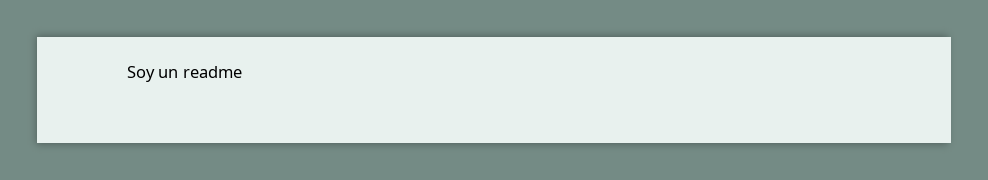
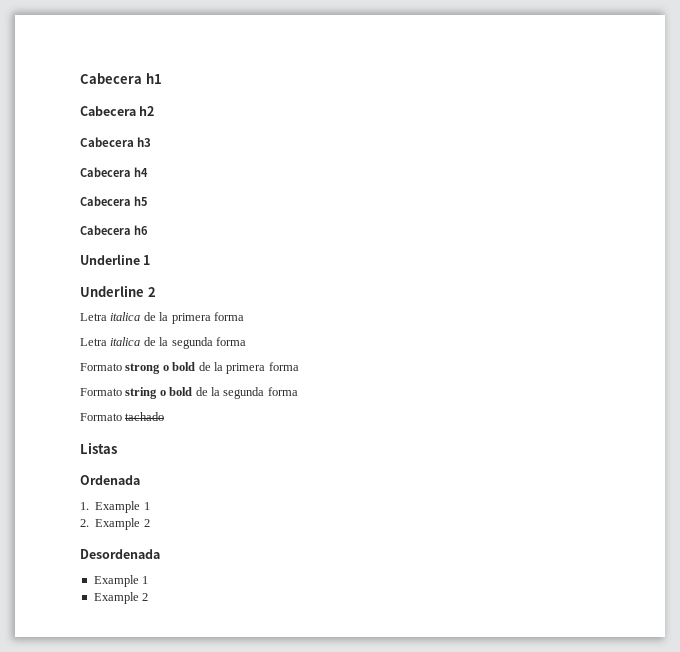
- Soy un readme
+ Cabecera h1
+ Cabecera h2
+ Cabecera h3
+ Cabecera h4
+ Cabecera h5
+ Cabecera h6
+ Underline 1
+ Underline 2
+ Letra italica de la primera forma
+ Letra italica de la segunda forma
+ Formato strong o bold de la primera forma
+ Formato string o bold de la segunda forma
+ Formato tachado
+ Listas
+ Ordenada
+ 1. Example 1
+ 2. Example 2
+ Desordenada
+ Example 1
+ Example 2

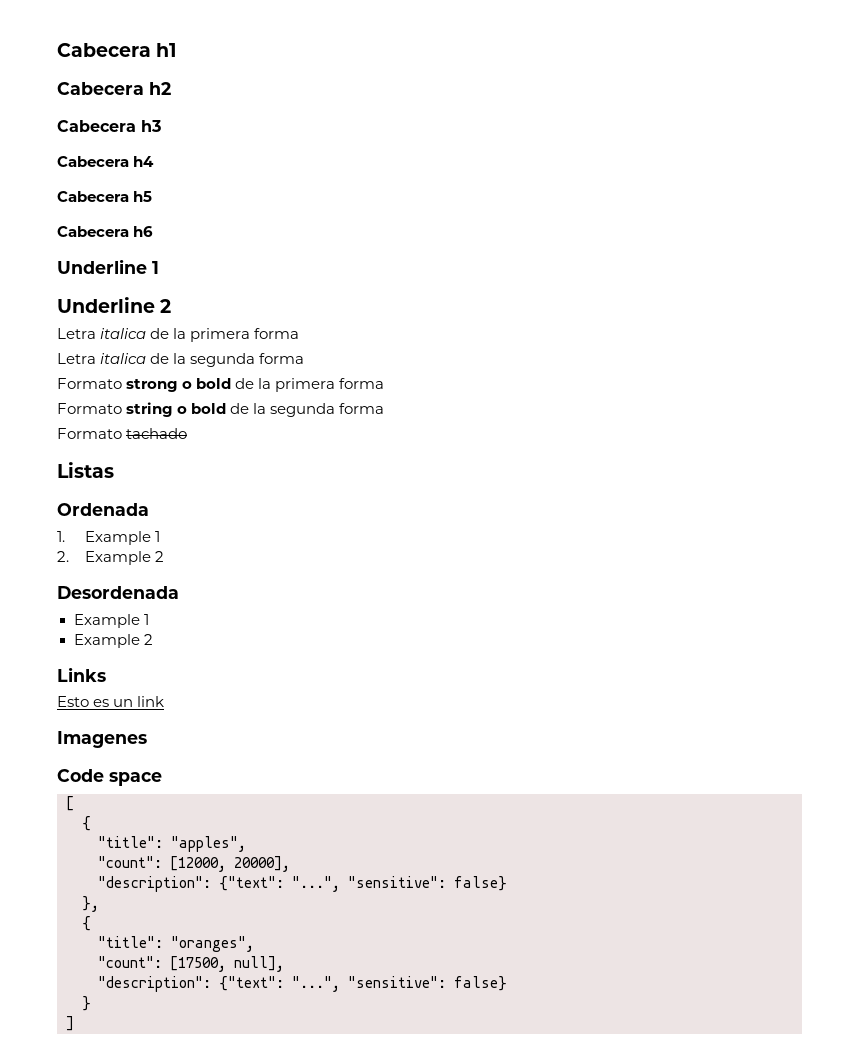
+ Links
+ Esto es un link
+ Imagenes
+ Code space
+ [
+ {
+ "title": "apples",
+ "count": [12000, 20000],
+ "description": {"text": "...", "sensitive": false}
+ },
+ {
+ "title": "oranges",
+ "count": [17500, null],
+ "description": {"text": "...", "sensitive": false}
+ }
+ ]

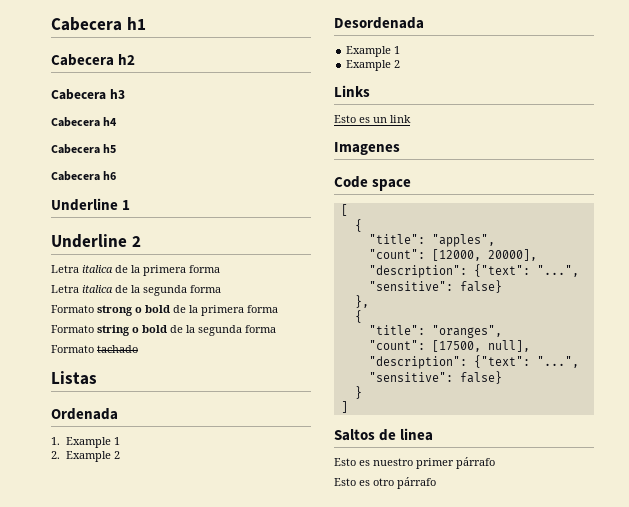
+ Saltos de linea
+ Esto es nuestro primer párrafo
+ Esto es otro párrafo

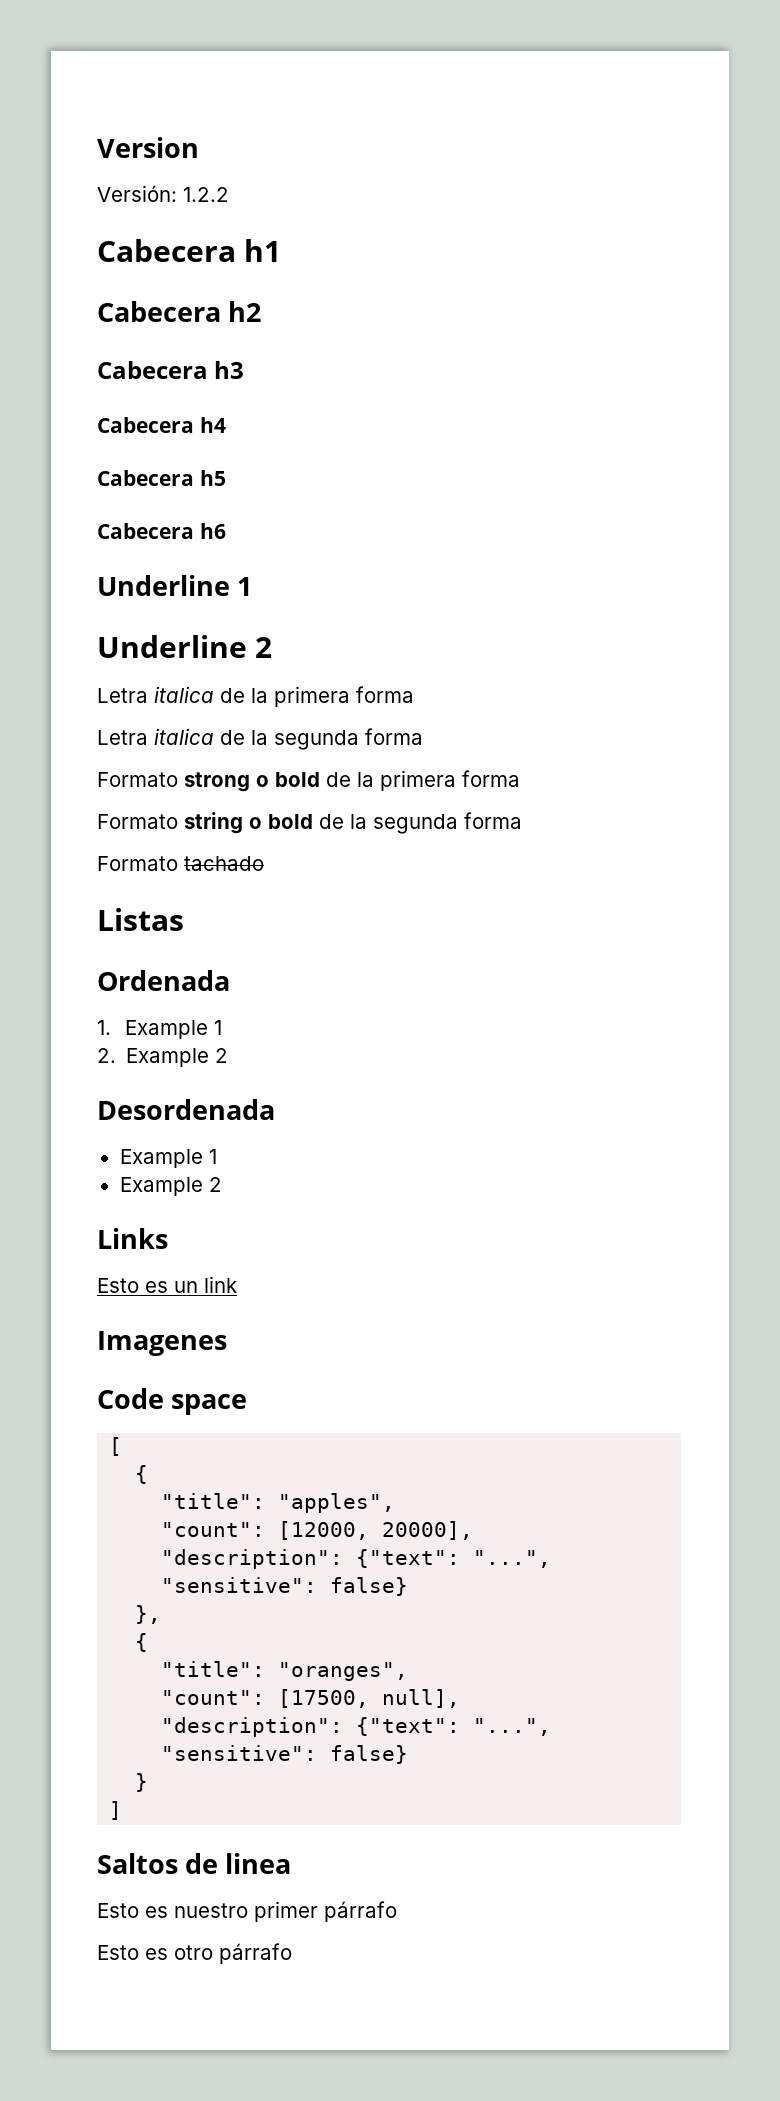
+ Version
+ Versión: 1.2.2

